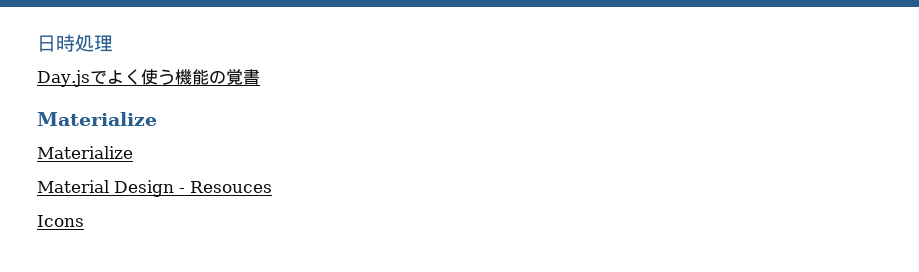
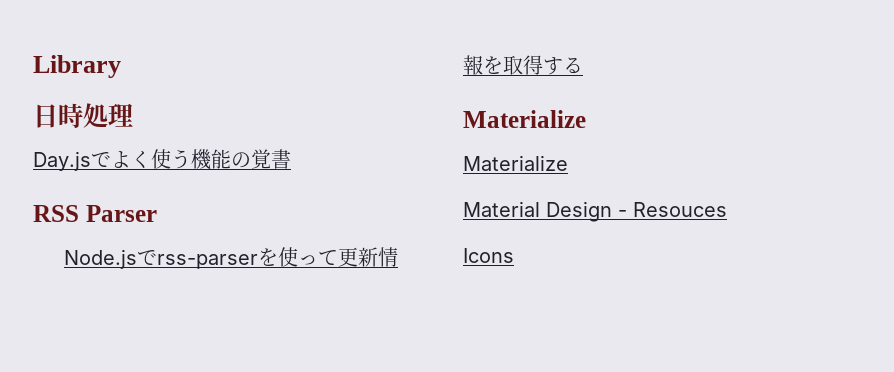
+ Library
+ RSS Parser
+ Node.jsでrss-parserを使って更新情報を取得する

